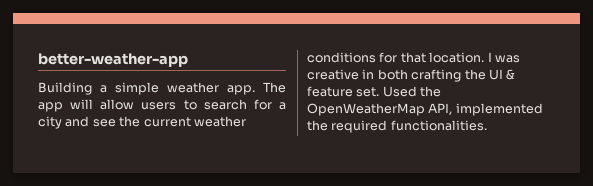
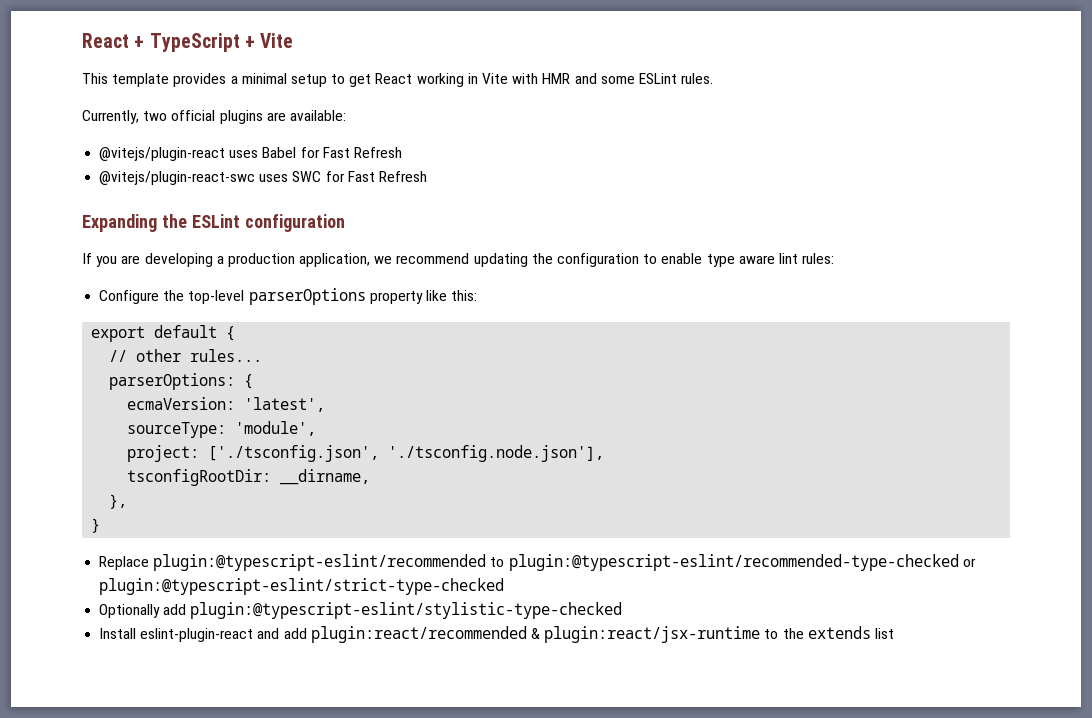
- better-weather-app
- Building a simple weather app. The app will allow users to search for a city and see the current weather conditions for that location. I was creative in both crafting the UI & feature set. Used the OpenWeatherMap API, implemented the required functionalities.
+ React + TypeScript + Vite
+ This template provides a minimal setup to get React working in Vite with HMR and some ESLint rules.
+ Currently, two official plugins are available:
+ @vitejs/plugin-react uses Babel for Fast Refresh
+ @vitejs/plugin-react-swc uses SWC for Fast Refresh
+ Expanding the ESLint configuration
+ If you are developing a production application, we recommend updating the configuration to enable type aware lint rules:
+ Configure the top-level parserOptions property like this:
+ export default {
+ // other rules...
+ parserOptions: {
+ ecmaVersion: 'latest',
+ sourceType: 'module',
+ project: ['./tsconfig.json', './tsconfig.node.json'],
+ tsconfigRootDir: __dirname,
+ },
+ }
+ Replace plugin:@typescript-eslint/recommended to plugin:@typescript-eslint/recommended-type-checked or plugin:@typescript-eslint/strict-type-checked
+ Optionally add plugin:@typescript-eslint/stylistic-type-checked
+ Install eslint-plugin-react and add plugin:react/recommended & plugin:react/jsx-runtime to the extends list

